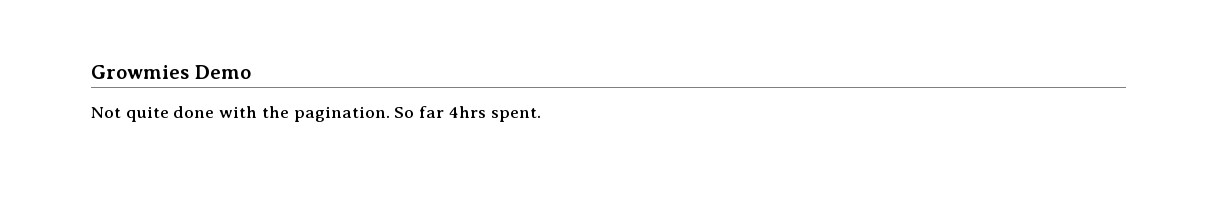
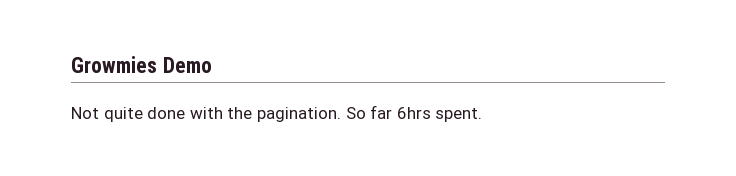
- So far 4hrs spent.
+ So far 6hrs spent.

